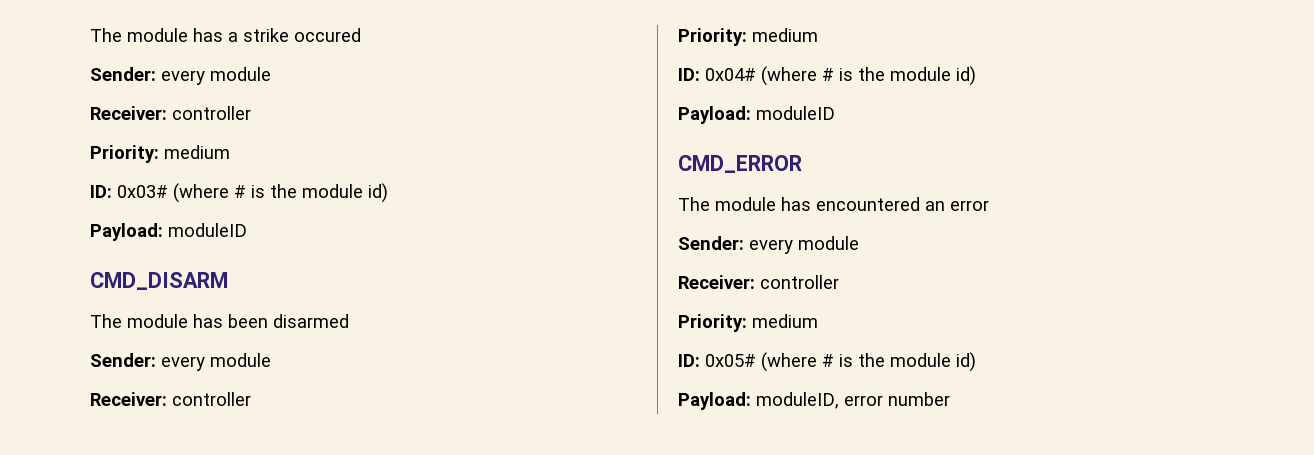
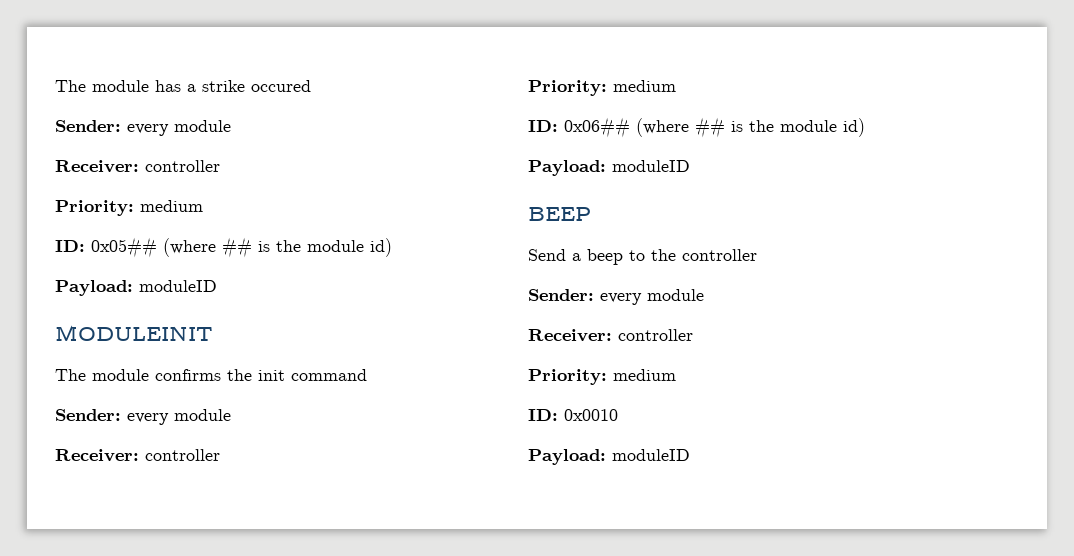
- ID: 0x03# (where # is the module id)
+ ID: 0x05## (where ## is the module id)
  Payload: moduleID
- CMD_DISARM
- The module has been disarmed
+ MODULEINIT
+ The module confirms the init command
  Sender: every module
  Receiver: controller
  Priority: medium
- ID: 0x04# (where # is the module id)
+ ID: 0x06## (where ## is the module id)
  Payload: moduleID
- CMD_ERROR
- The module has encountered an error
+ BEEP
+ Send a beep to the controller
  Sender: every module
  Receiver: controller
  Priority: medium
- ID: 0x05# (where # is the module id)
- Payload: moduleID, error number
+ ID: 0x0010
+ Payload: moduleID

